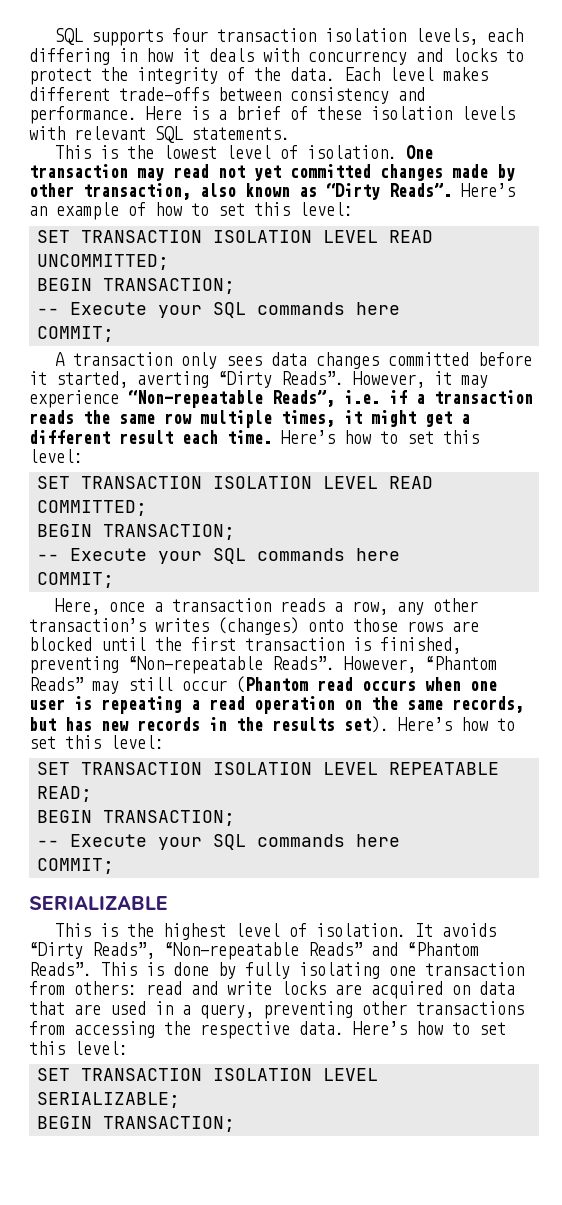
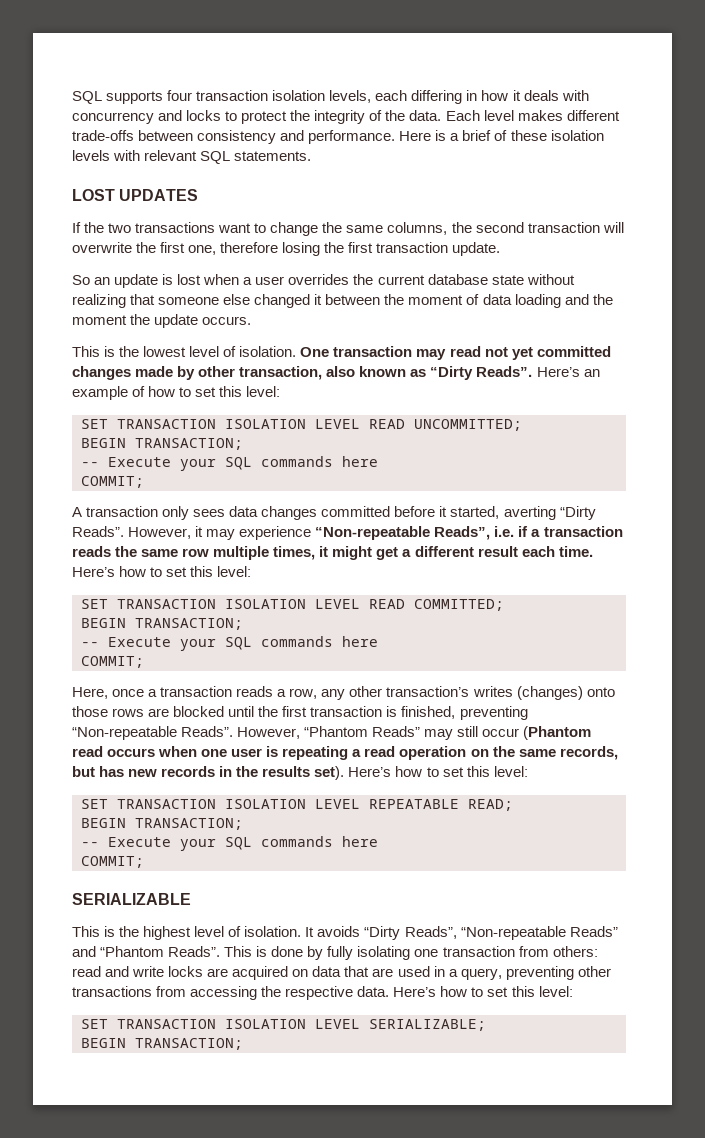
+ LOST UPDATES
+ If the two transactions want to change the same columns, the second transaction will overwrite the first one, therefore losing the first transaction update.
+ So an update is lost when a user overrides the current database state without realizing that someone else changed it between the moment of data loading and the moment the update occurs.

